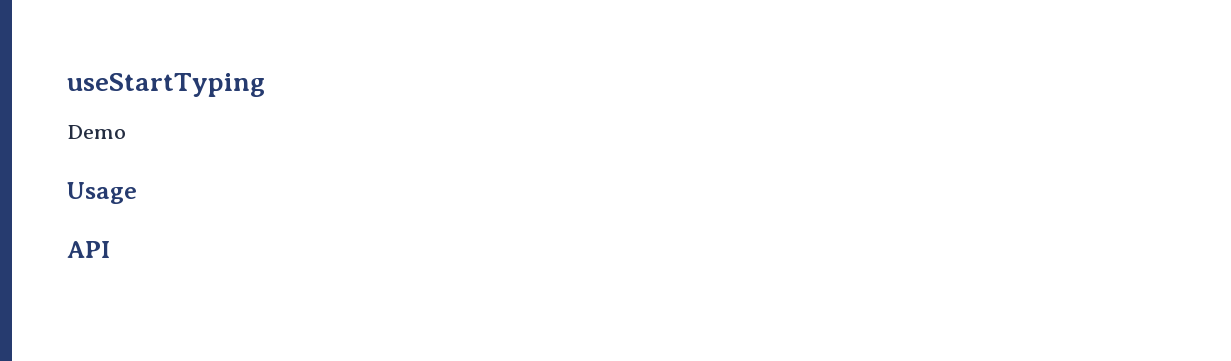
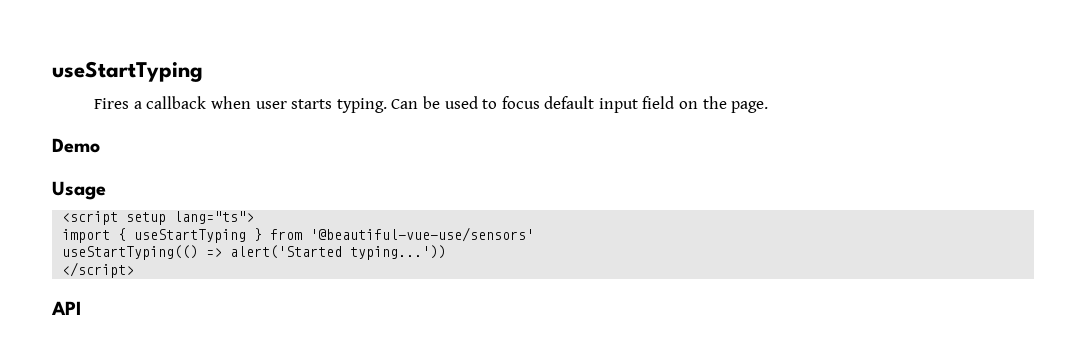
+ Fires a callback when user starts typing. Can be used to focus default input field on the page.
  Demo
  Usage
+ <script setup lang="ts">
+ import { useStartTyping } from '@beautiful-vue-use/sensors'
+ useStartTyping(() => alert('Started typing...'))
+ </script>

